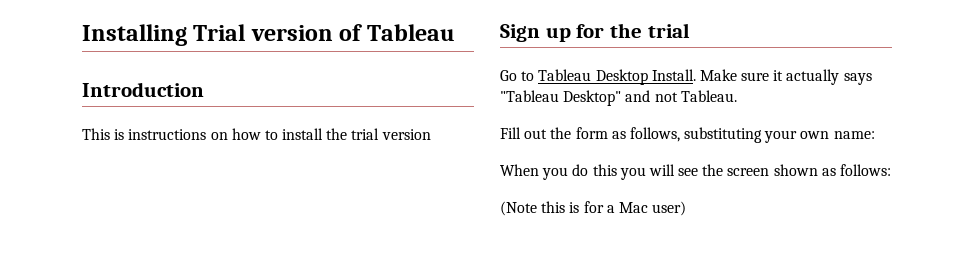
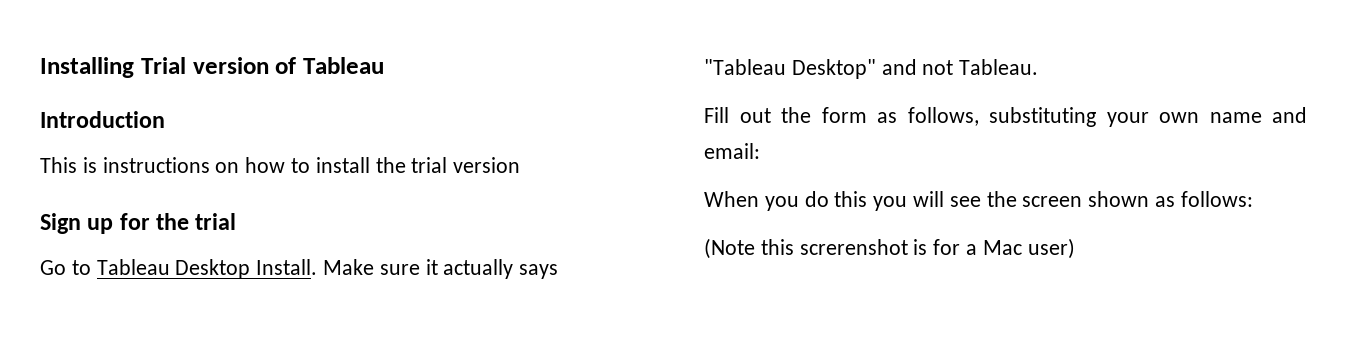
- Fill out the form as follows, substituting your own name:
+ Fill out the form as follows, substituting your own name and email:
- (Note this is for a Mac user)
+ (Note this screrenshot is for a Mac user)

